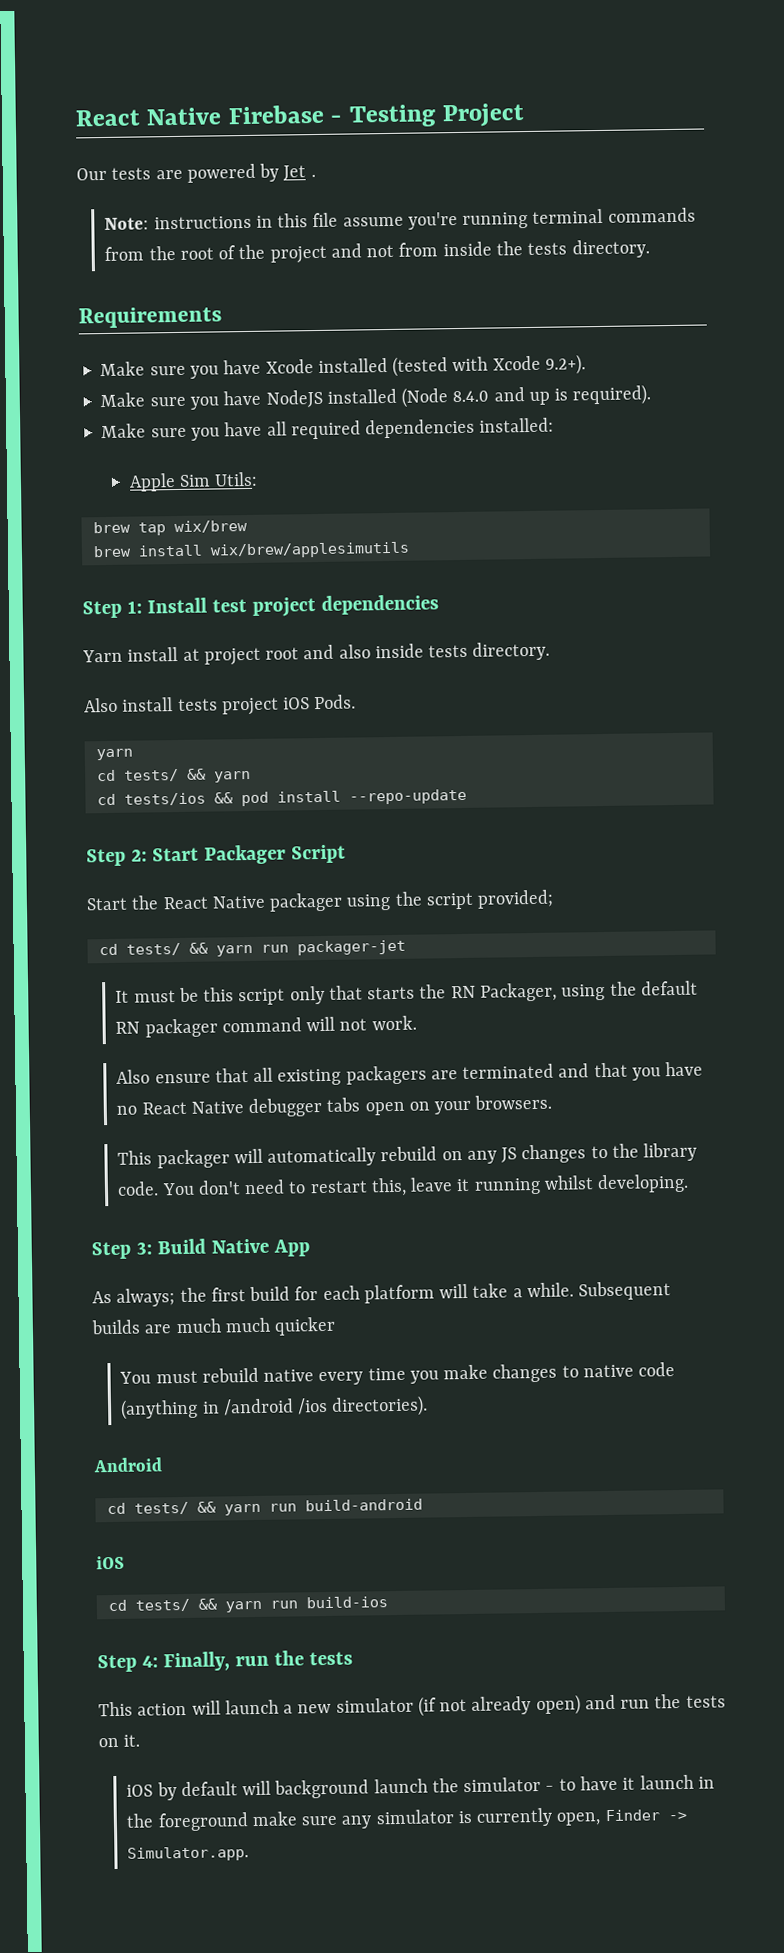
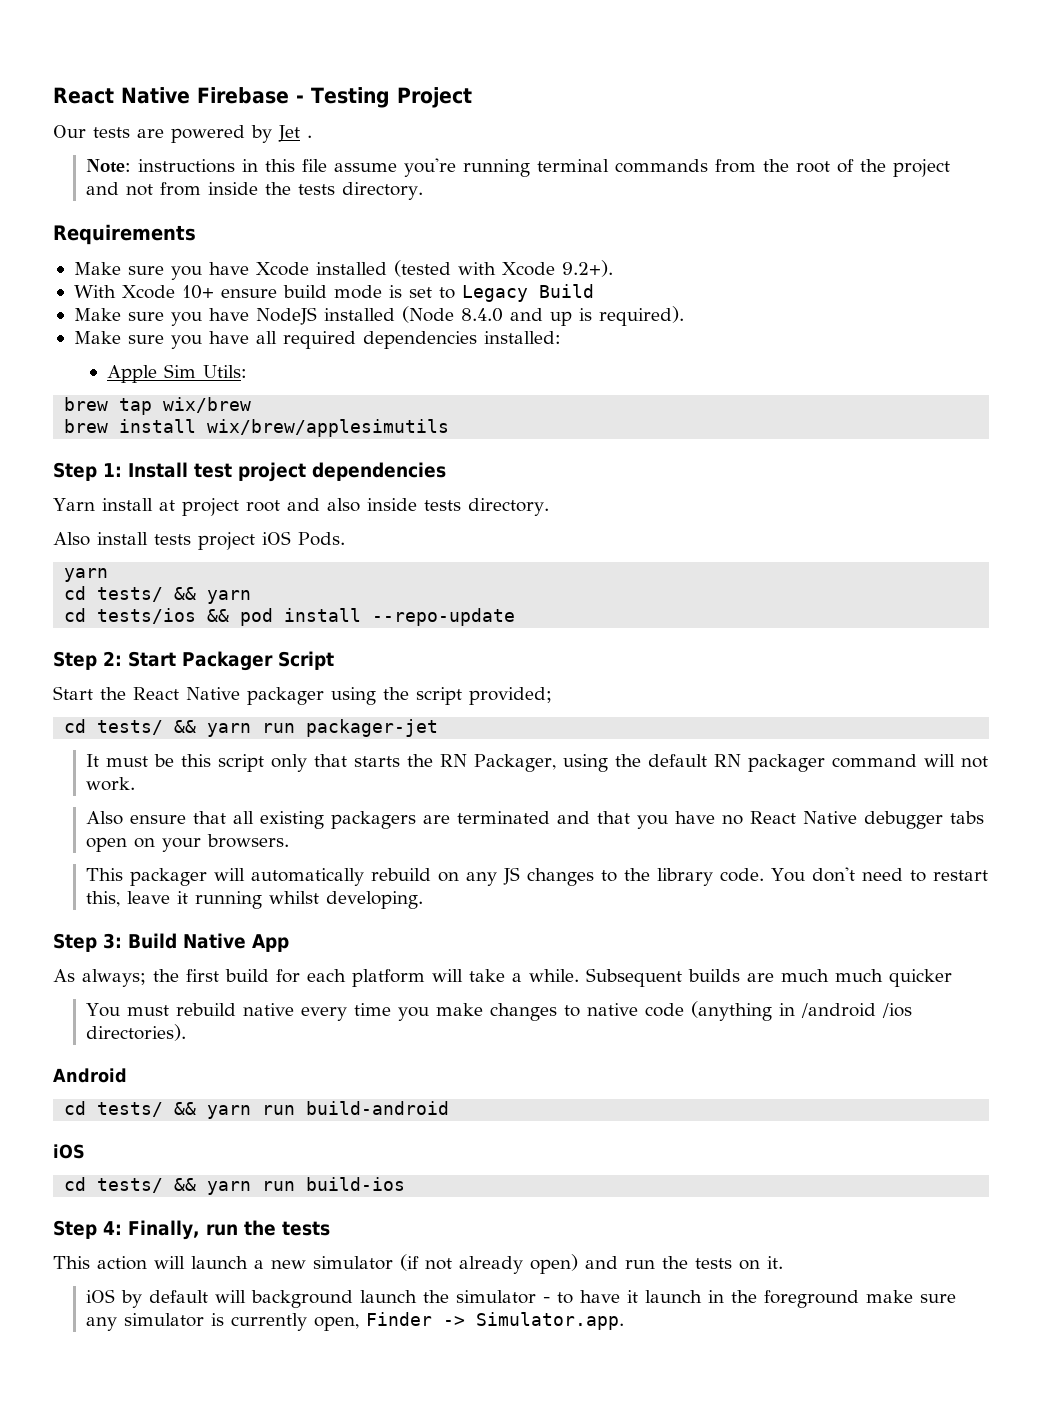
+ With Xcode 10+ ensure build mode is set to Legacy Build

